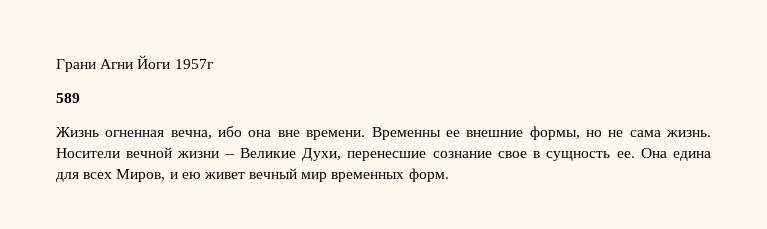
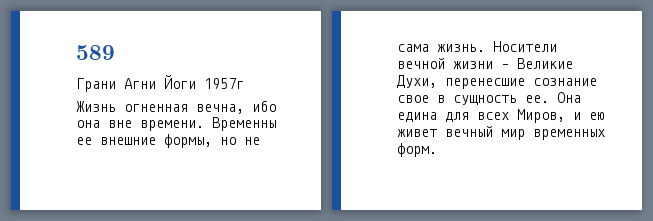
+ 589
- 589

